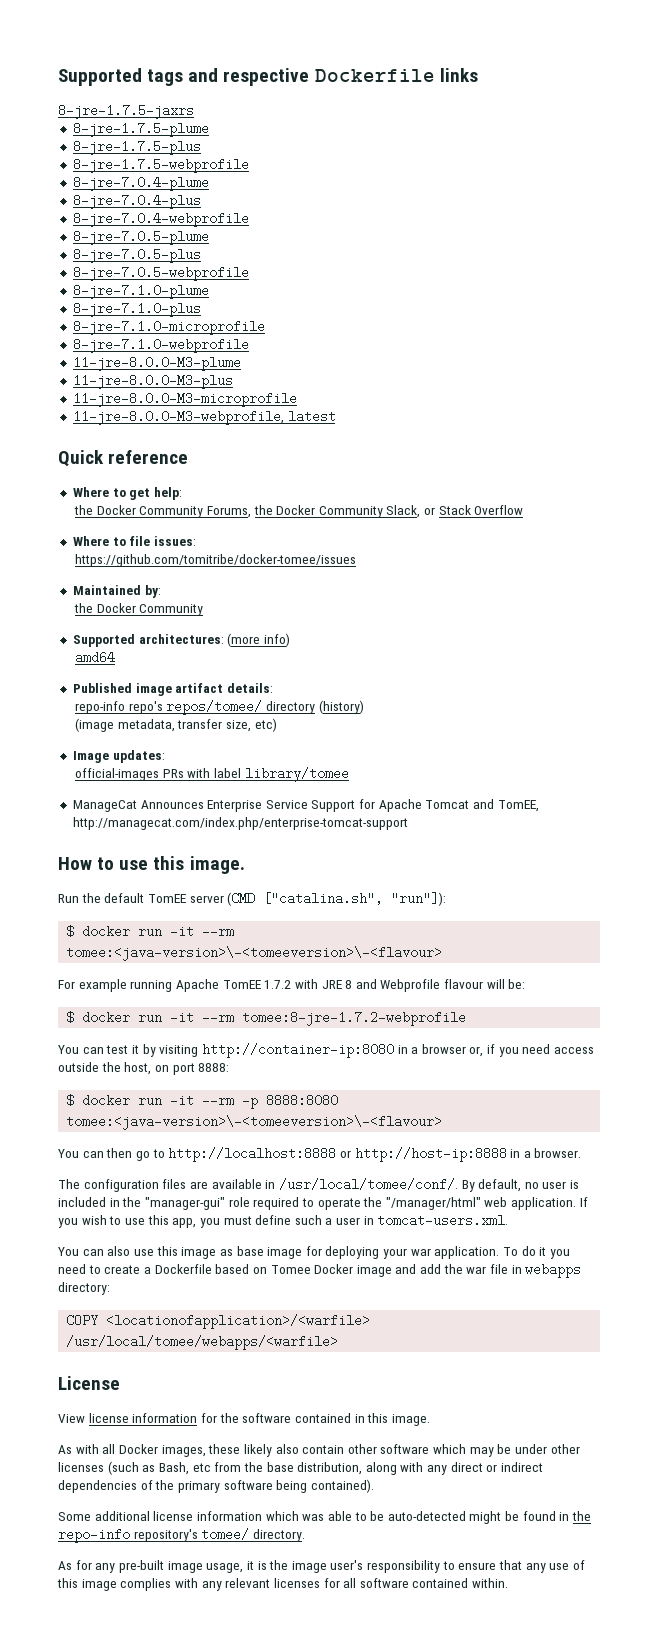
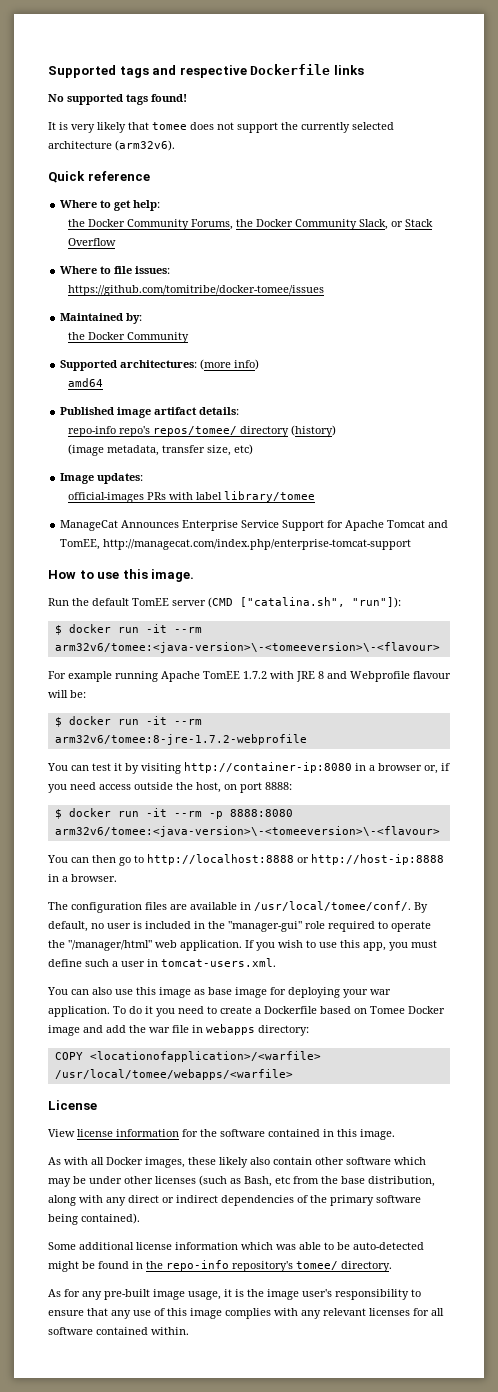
- 8-jre-1.7.5-jaxrs
- 8-jre-1.7.5-plume
- 8-jre-1.7.5-plus
- 8-jre-1.7.5-webprofile
- 8-jre-7.0.4-plume
- 8-jre-7.0.4-plus
- 8-jre-7.0.4-webprofile
- 8-jre-7.0.5-plume
- 8-jre-7.0.5-plus
- 8-jre-7.0.5-webprofile
- 8-jre-7.1.0-plume
- 8-jre-7.1.0-plus
- 8-jre-7.1.0-microprofile
- 8-jre-7.1.0-webprofile
- 11-jre-8.0.0-M3-plume
- 11-jre-8.0.0-M3-plus
- 11-jre-8.0.0-M3-microprofile
- 11-jre-8.0.0-M3-webprofile, latest
+ No supported tags found!
+ It is very likely that tomee does not support the currently selected architecture (arm32v6).
- $ docker run -it --rm tomee:<java-version>\-<tomeeversion>\-<flavour>
+ $ docker run -it --rm arm32v6/tomee:<java-version>\-<tomeeversion>\-<flavour>
- $ docker run -it --rm tomee:8-jre-1.7.2-webprofile
+ $ docker run -it --rm arm32v6/tomee:8-jre-1.7.2-webprofile
- $ docker run -it --rm -p 8888:8080 tomee:<java-version>\-<tomeeversion>\-<flavour>
+ $ docker run -it --rm -p 8888:8080 arm32v6/tomee:<java-version>\-<tomeeversion>\-<flavour>

